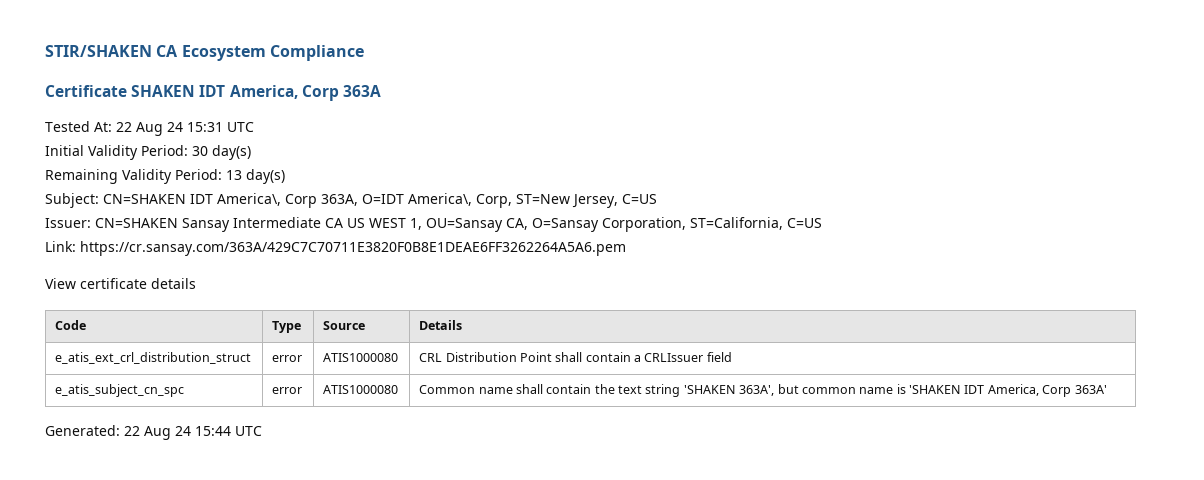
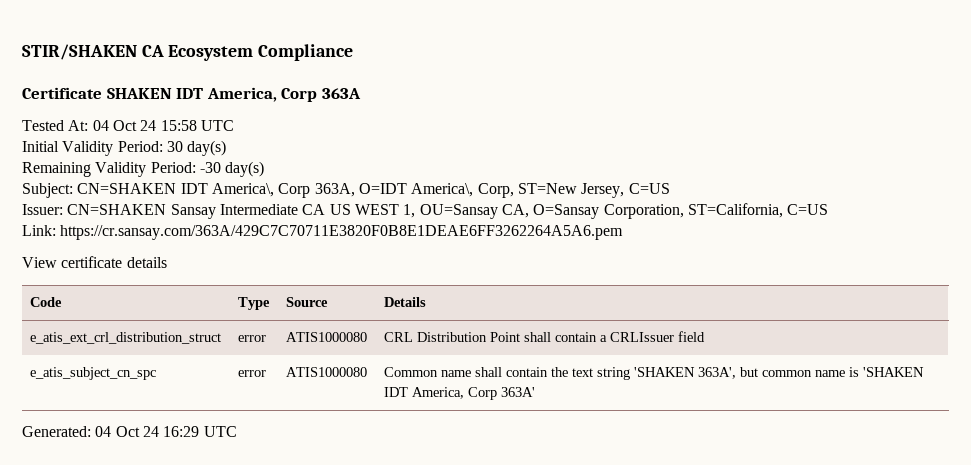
- Tested At: 22 Aug 24 15:31 UTC
+ Tested At: 04 Oct 24 15:58 UTC
- Remaining Validity Period: 13 day(s)
+ Remaining Validity Period: -30 day(s)
- Generated: 22 Aug 24 15:44 UTC
+ Generated: 04 Oct 24 16:29 UTC

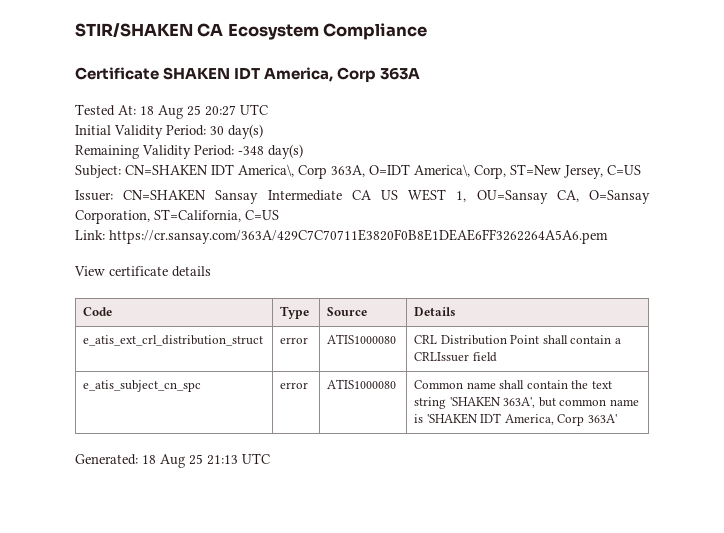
- Tested At: 04 Oct 24 15:58 UTC
+ Tested At: 18 Aug 25 20:27 UTC
- Remaining Validity Period: -30 day(s)
+ Remaining Validity Period: -348 day(s)
- Generated: 04 Oct 24 16:29 UTC
+ Generated: 18 Aug 25 21:13 UTC

